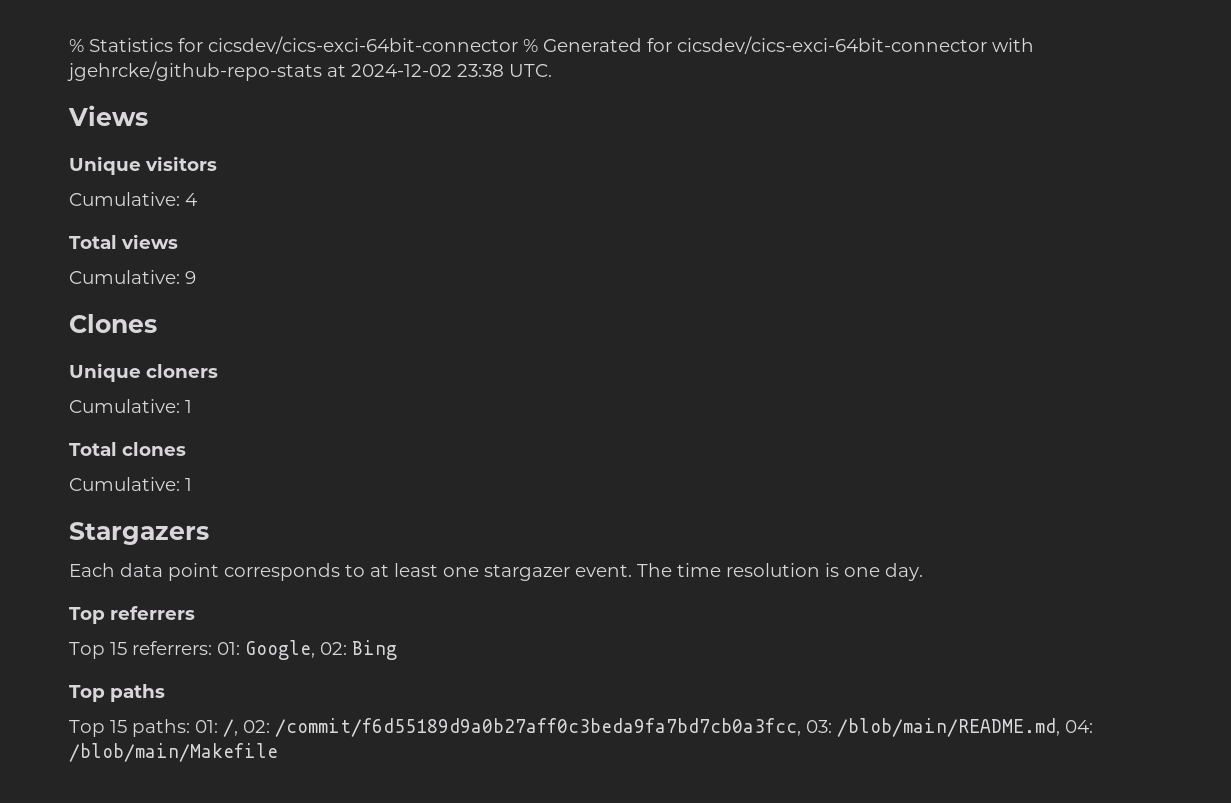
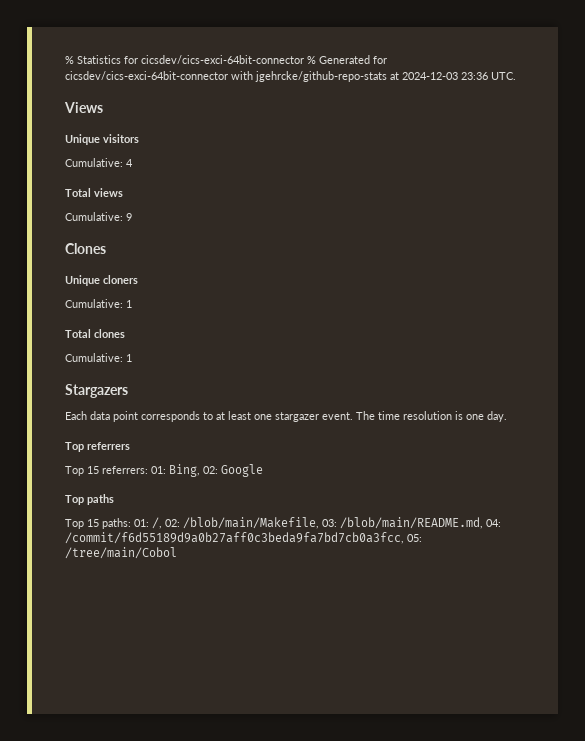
- % Statistics for cicsdev/cics-exci-64bit-connector % Generated for cicsdev/cics-exci-64bit-connector with jgehrcke/github-repo-stats at 2024-12-02 23:38 UTC.
+ % Statistics for cicsdev/cics-exci-64bit-connector % Generated for cicsdev/cics-exci-64bit-connector with jgehrcke/github-repo-stats at 2024-12-03 23:36 UTC.
- Top 15 referrers: 01: Google, 02: Bing
+ Top 15 referrers: 01: Bing, 02: Google
- Top 15 paths: 01: /, 02: /commit/f6d55189d9a0b27aff0c3beda9fa7bd7cb0a3fcc, 03: /blob/main/README.md, 04: /blob/main/Makefile
+ Top 15 paths: 01: /, 02: /blob/main/Makefile, 03: /blob/main/README.md, 04: /commit/f6d55189d9a0b27aff0c3beda9fa7bd7cb0a3fcc, 05: /tree/main/Cobol

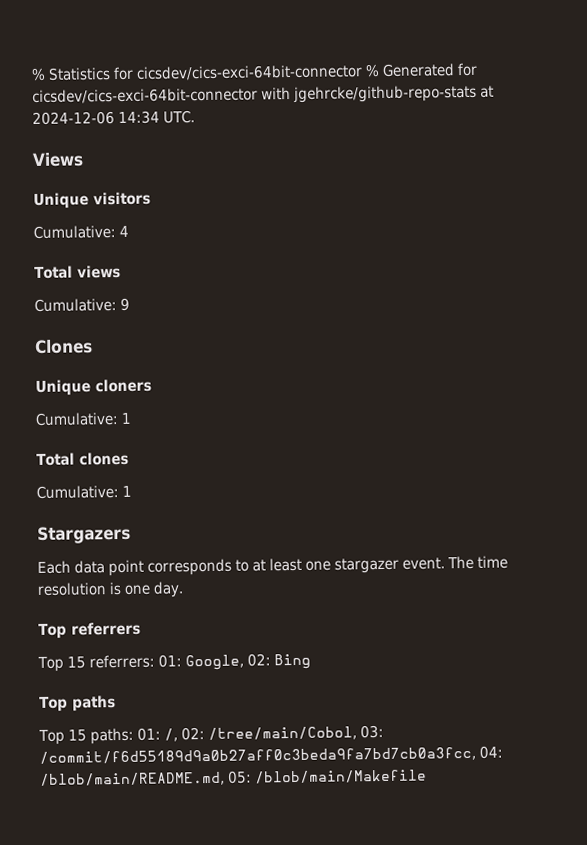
- % Statistics for cicsdev/cics-exci-64bit-connector % Generated for cicsdev/cics-exci-64bit-connector with jgehrcke/github-repo-stats at 2024-12-03 23:36 UTC.
+ % Statistics for cicsdev/cics-exci-64bit-connector % Generated for cicsdev/cics-exci-64bit-connector with jgehrcke/github-repo-stats at 2024-12-06 14:34 UTC.
- Top 15 referrers: 01: Bing, 02: Google
+ Top 15 referrers: 01: Google, 02: Bing
- Top 15 paths: 01: /, 02: /blob/main/Makefile, 03: /blob/main/README.md, 04: /commit/f6d55189d9a0b27aff0c3beda9fa7bd7cb0a3fcc, 05: /tree/main/Cobol
+ Top 15 paths: 01: /, 02: /tree/main/Cobol, 03: /commit/f6d55189d9a0b27aff0c3beda9fa7bd7cb0a3fcc, 04: /blob/main/README.md, 05: /blob/main/Makefile

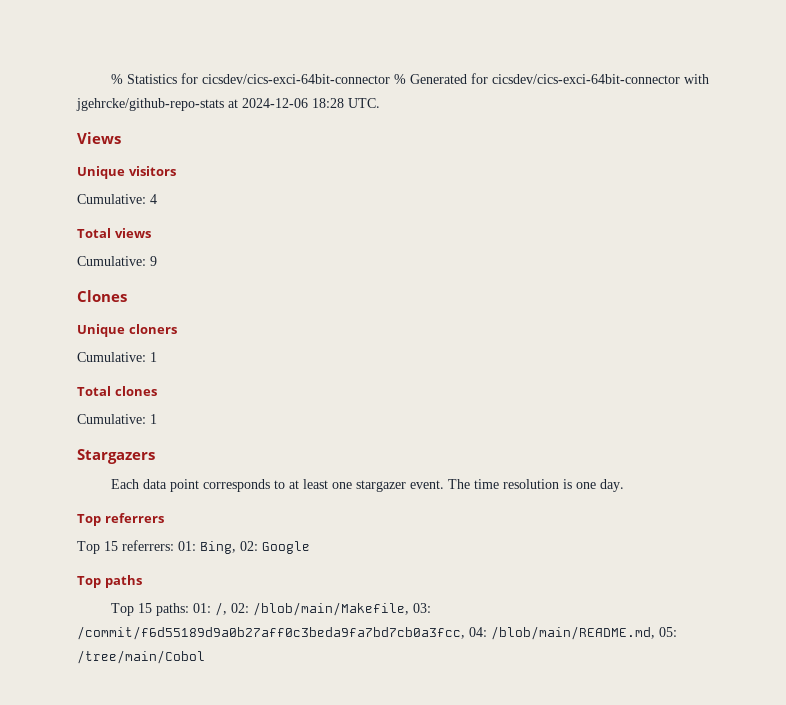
- % Statistics for cicsdev/cics-exci-64bit-connector % Generated for cicsdev/cics-exci-64bit-connector with jgehrcke/github-repo-stats at 2024-12-06 14:34 UTC.
+ % Statistics for cicsdev/cics-exci-64bit-connector % Generated for cicsdev/cics-exci-64bit-connector with jgehrcke/github-repo-stats at 2024-12-06 18:28 UTC.
- Top 15 referrers: 01: Google, 02: Bing
+ Top 15 referrers: 01: Bing, 02: Google
- Top 15 paths: 01: /, 02: /tree/main/Cobol, 03: /commit/f6d55189d9a0b27aff0c3beda9fa7bd7cb0a3fcc, 04: /blob/main/README.md, 05: /blob/main/Makefile
+ Top 15 paths: 01: /, 02: /blob/main/Makefile, 03: /commit/f6d55189d9a0b27aff0c3beda9fa7bd7cb0a3fcc, 04: /blob/main/README.md, 05: /tree/main/Cobol

